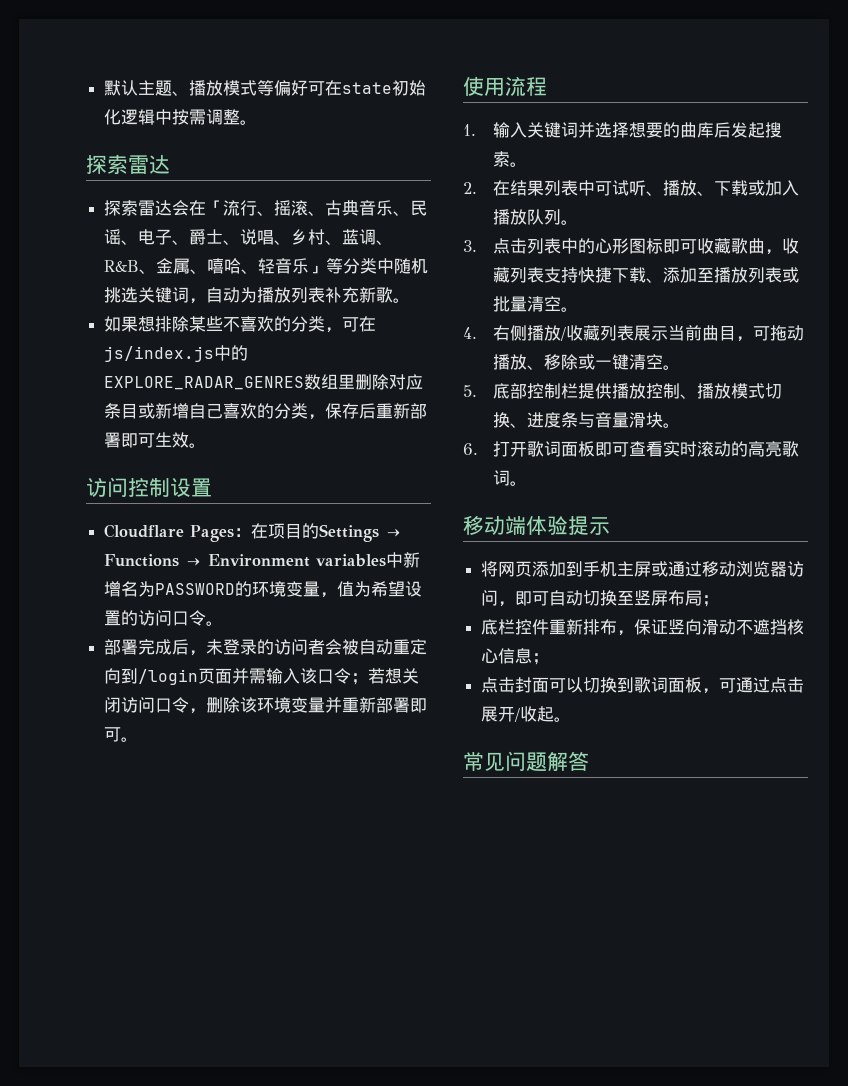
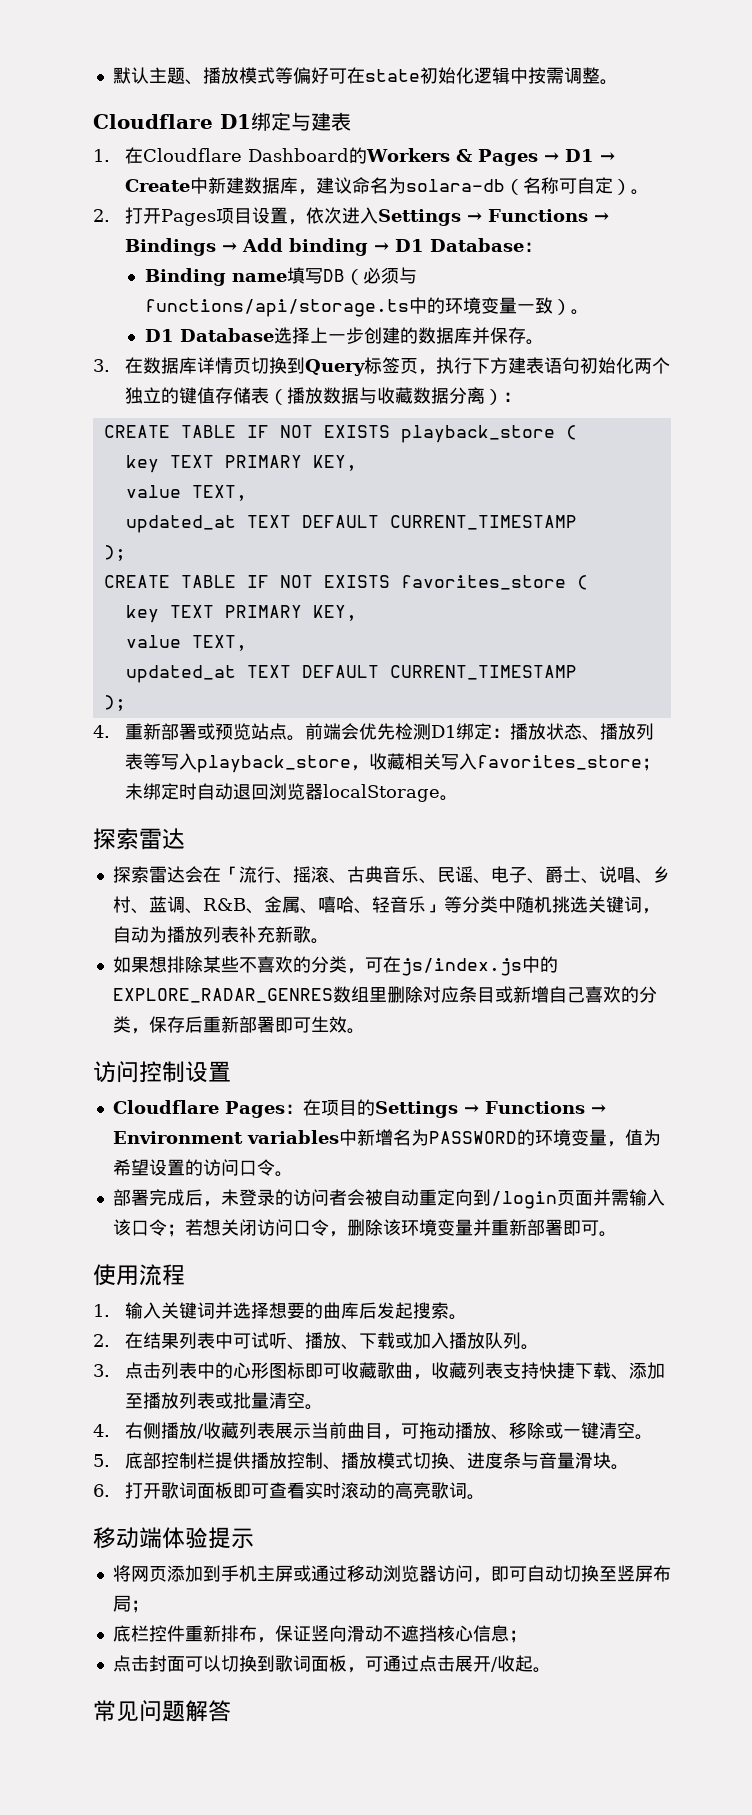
+ Cloudflare D1绑定与建表
+ 1.在Cloudflare Dashboard的Workers & Pages → D1 → Create中新建数据库，建议命名为solara-db（名称可自定）。
+ 2.打开Pages项目设置，依次进入Settings → Functions → Bindings → Add binding → D1 Database：
+ Binding name填写DB（必须与functions/api/storage.ts中的环境变量一致）。
+ D1 Database选择上一步创建的数据库并保存。
+ 3.在数据库详情页切换到Query标签页，执行下方建表语句初始化两个独立的键值存储表（播放数据与收藏数据分离）：
+ CREATE TABLE IF NOT EXISTS playback_store (
+ key TEXT PRIMARY KEY,
+ value TEXT,
+ updated_at TEXT DEFAULT CURRENT_TIMESTAMP
+ );
+ CREATE TABLE IF NOT EXISTS favorites_store (
+ key TEXT PRIMARY KEY,
+ value TEXT,
+ updated_at TEXT DEFAULT CURRENT_TIMESTAMP
+ );
+ 4.重新部署或预览站点。前端会优先检测D1绑定：播放状态、播放列表等写入playback_store，收藏相关写入favorites_store；未绑定时自动退回浏览器localStorage。

